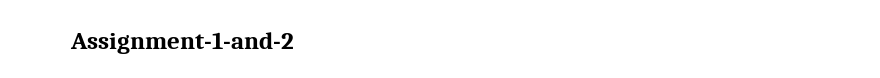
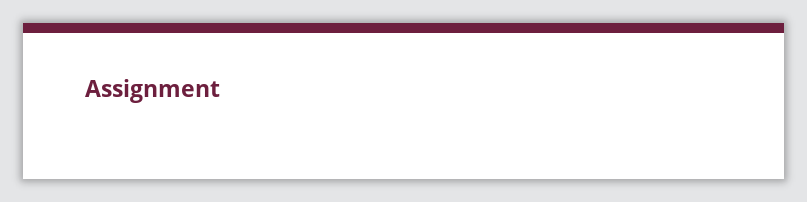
- Assignment-1-and-2
+ Assignment

